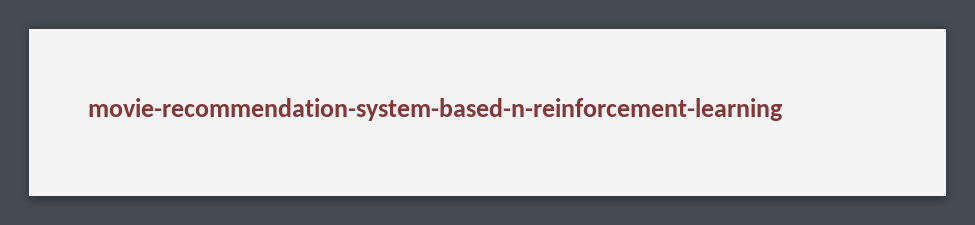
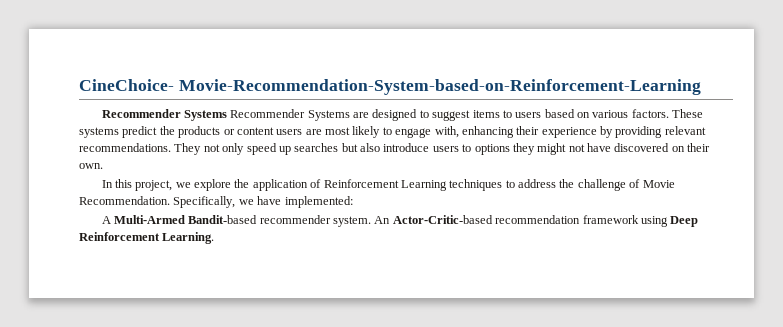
- movie-recommendation-system-based-n-reinforcement-learning
+ CineChoice- Movie-Recommendation-System-based-on-Reinforcement-Learning
+ Recommender Systems Recommender Systems are designed to suggest items to users based on various factors. These systems predict the products or content users are most likely to engage with, enhancing their experience by providing relevant recommendations. They not only speed up searches but also introduce users to options they might not have discovered on their own.
+ In this project, we explore the application of Reinforcement Learning techniques to address the challenge of Movie Recommendation. Specifically, we have implemented:
+ A Multi-Armed Bandit-based recommender system. An Actor-Critic-based recommendation framework using Deep Reinforcement Learning.

